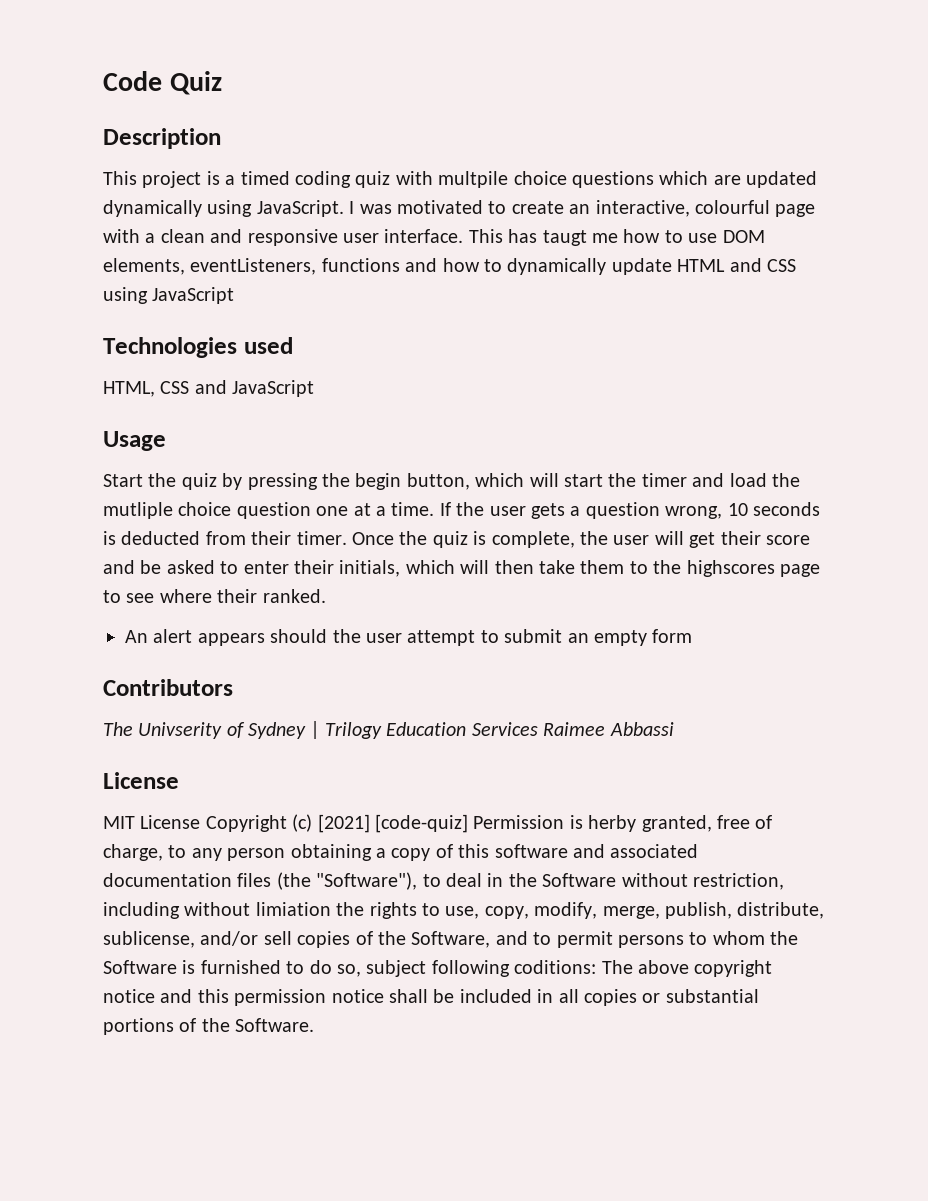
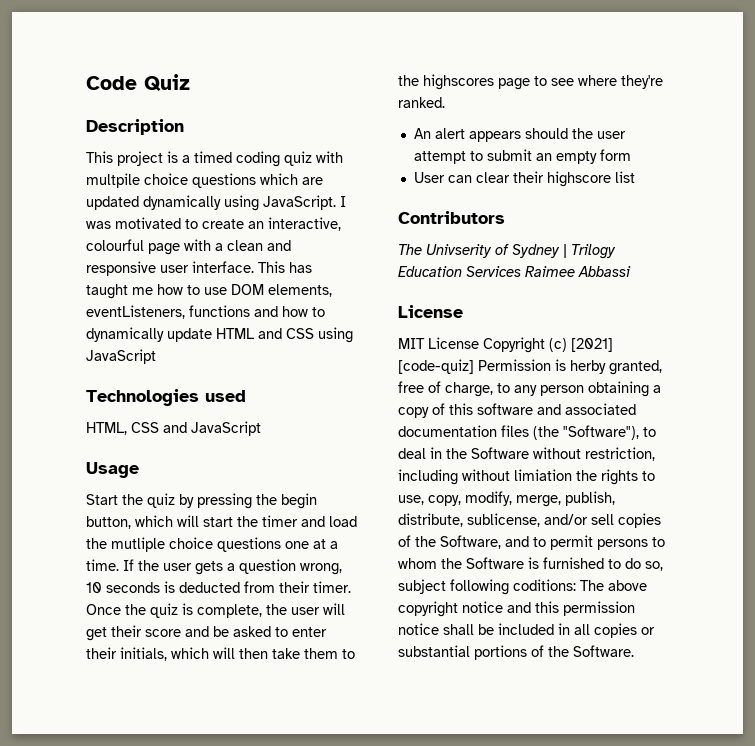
- This has taugt me how to use DOM elements, eventListeners, functions and how to dynamically update HTML and CSS using JavaScript
+ This has taught me how to use DOM elements, eventListeners, functions and how to dynamically update HTML and CSS using JavaScript
- Start the quiz by pressing the begin button, which will start the timer and load the mutliple choice question one at a time.
+ Start the quiz by pressing the begin button, which will start the timer and load the mutliple choice questions one at a time.
- Once the quiz is complete, the user will get their score and be asked to enter their initials, which will then take them to the highscores page to see where their ranked.
+ Once the quiz is complete, the user will get their score and be asked to enter their initials, which will then take them to the highscores page to see where they're ranked.
+ User can clear their highscore list

